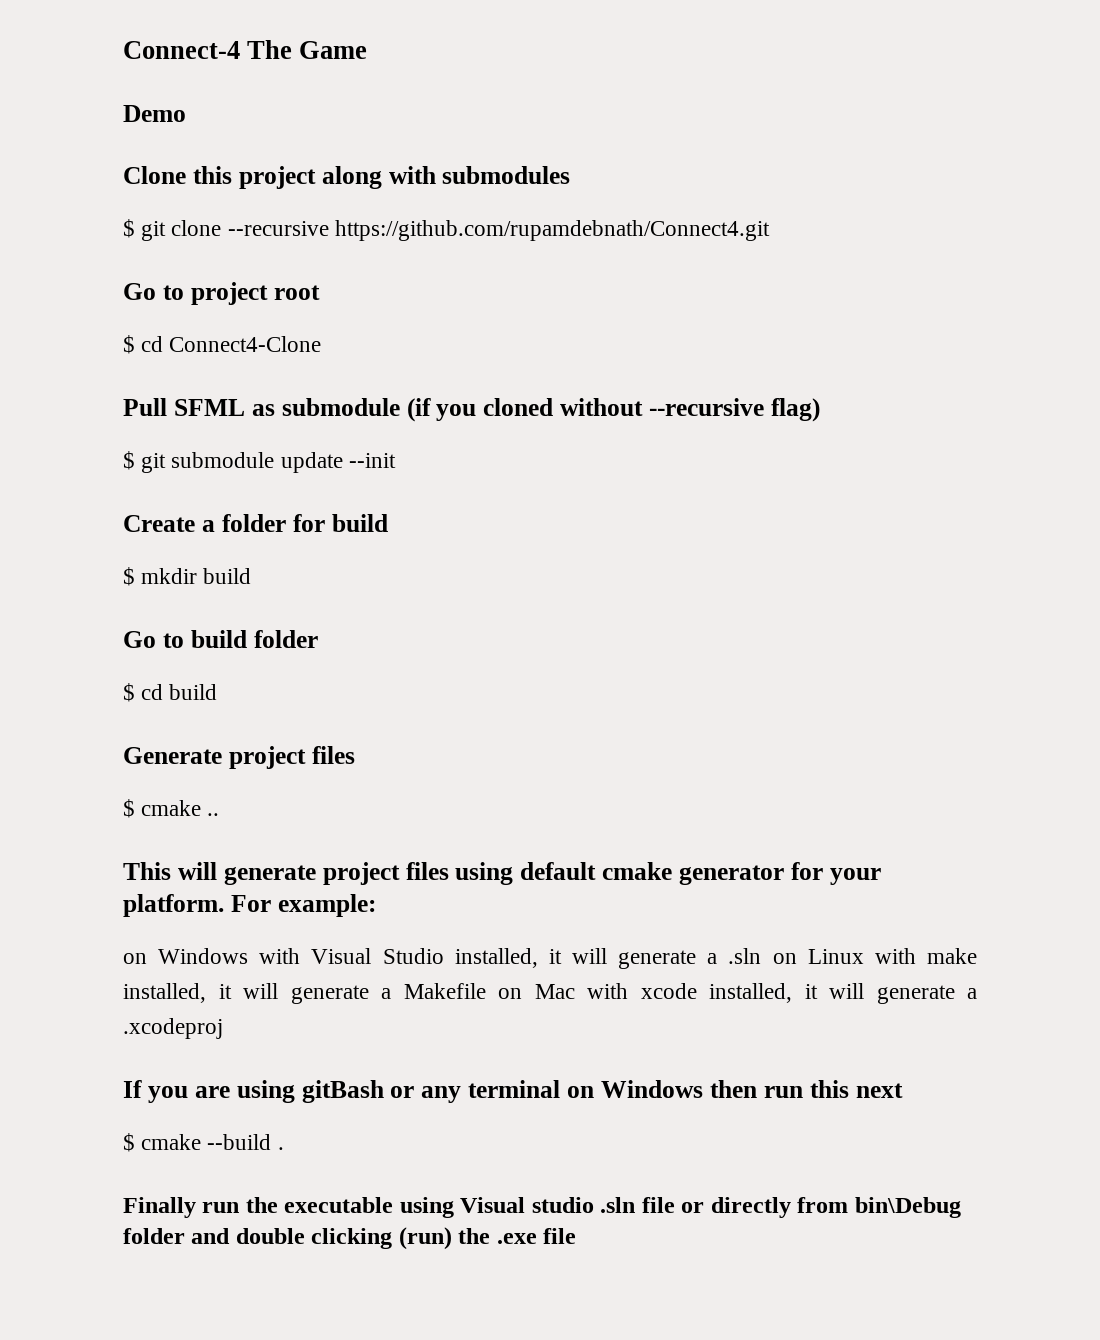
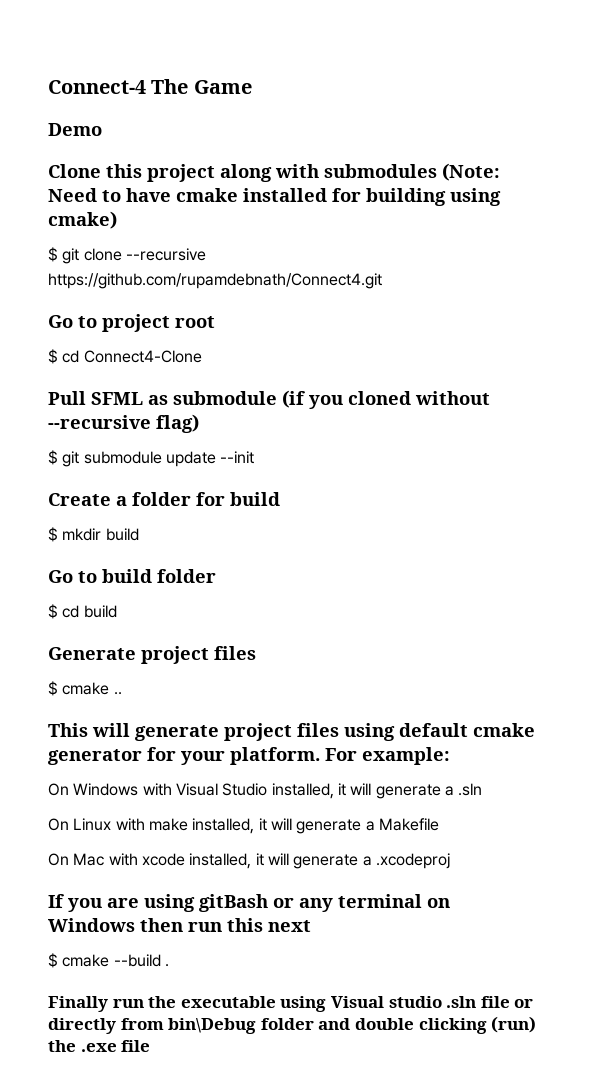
- Clone this project along with submodules
+ Clone this project along with submodules (Note: Need to have cmake installed for building using cmake)
- on Windows with Visual Studio installed, it will generate a .sln on Linux with make installed, it will generate a Makefile on Mac with xcode installed, it will generate a .xcodeproj
+ On Windows with Visual Studio installed, it will generate a .sln
+ On Linux with make installed, it will generate a Makefile
+ On Mac with xcode installed, it will generate a .xcodeproj

